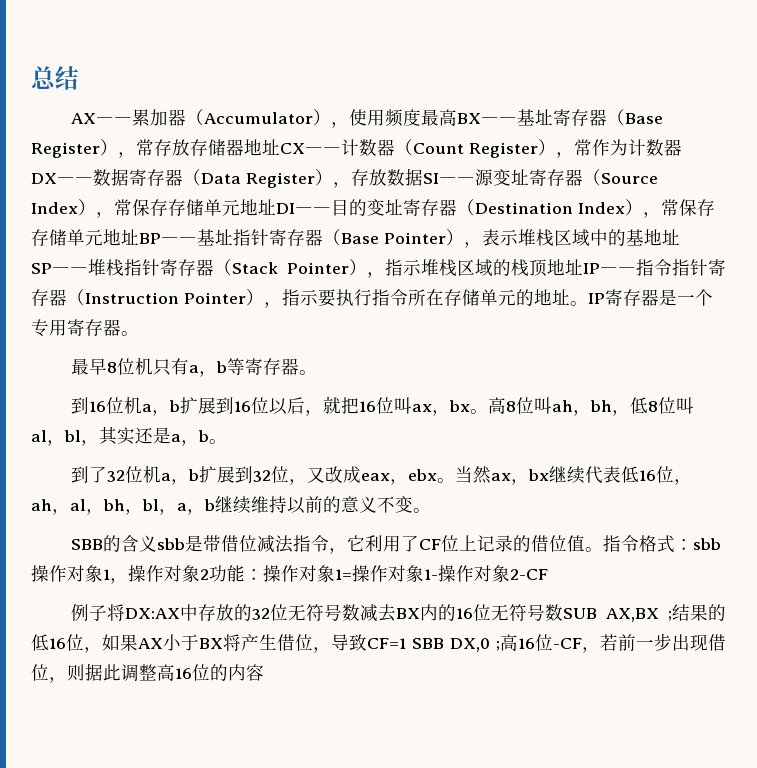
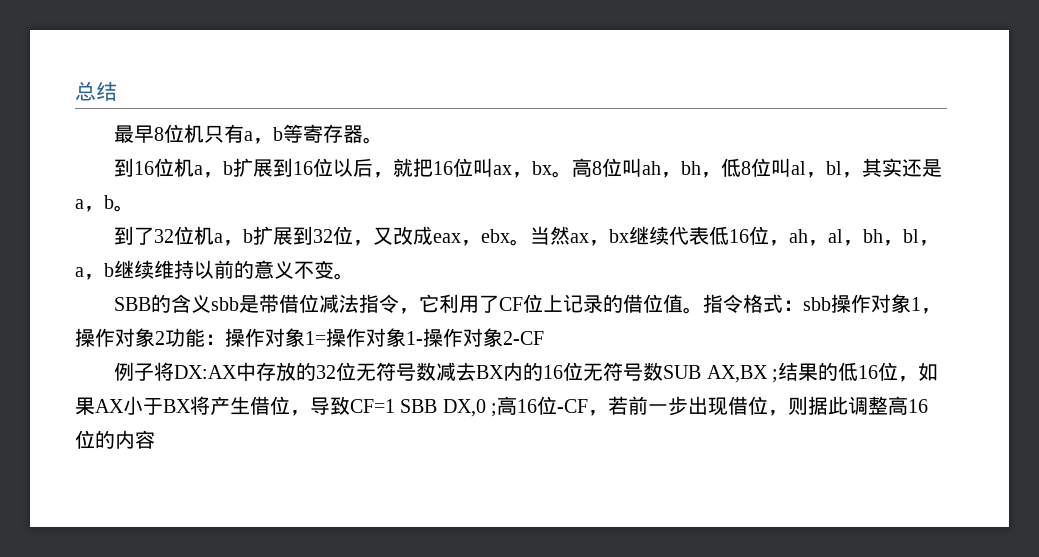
- AX――累加器（Accumulator），使用频度最高BX――基址寄存器（Base Register），常存放存储器地址CX――计数器（Count Register），常作为计数器DX――数据寄存器（Data Register），存放数据SI――源变址寄存器（Source Index），常保存存储单元地址DI――目的变址寄存器（Destination Index），常保存存储单元地址BP――基址指针寄存器（Base Pointer），表示堆栈区域中的基地址SP――堆栈指针寄存器（Stack Pointer），指示堆栈区域的栈顶地址IP――指令指针寄存器（Instruction Pointer），指示要执行指令所在存储单元的地址。IP寄存器是一个专用寄存器。

